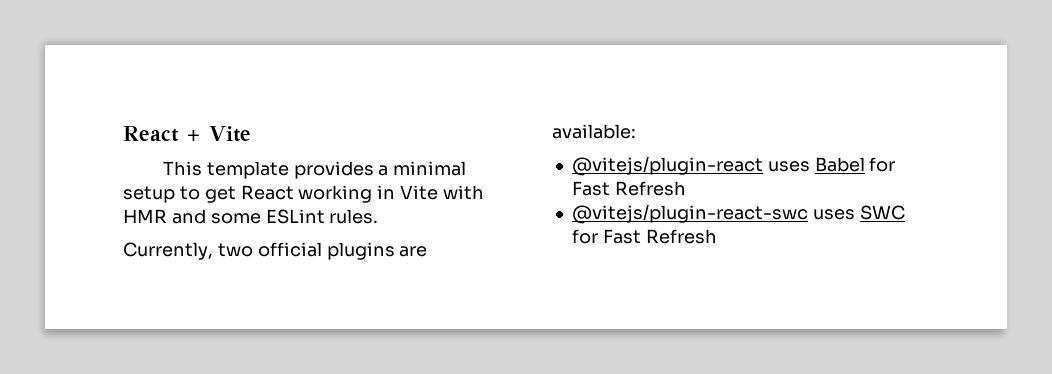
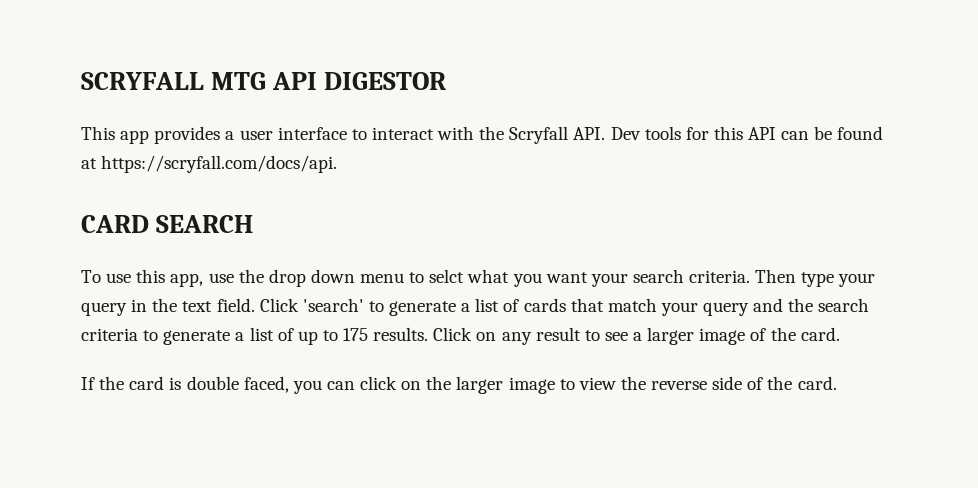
- React + Vite
+ SCRYFALL MTG API DIGESTOR
- This template provides a minimal setup to get React working in Vite with HMR and some ESLint rules.
- Currently, two official plugins are available:
- @vitejs/plugin-react uses Babel for Fast Refresh
- @vitejs/plugin-react-swc uses SWC for Fast Refresh
+ This app provides a user interface to interact with the Scryfall API. Dev tools for this API can be found at https://scryfall.com/docs/api.
+ CARD SEARCH
+ To use this app, use the drop down menu to selct what you want your search criteria. Then type your query in the text field. Click 'search' to generate a list of cards that match your query and the search criteria to generate a list of up to 175 results. Click on any result to see a larger image of the card.
+ If the card is double faced, you can click on the larger image to view the reverse side of the card.

